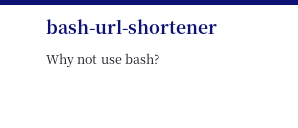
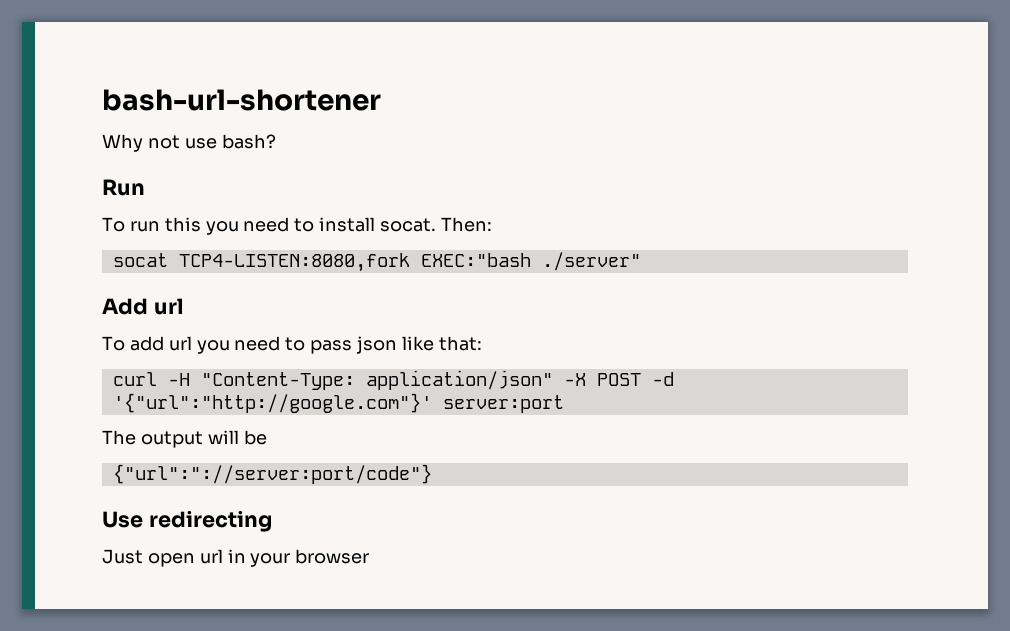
+ Run
+ To run this you need to install socat. Then:
+ socat TCP4-LISTEN:8080,fork EXEC:"bash ./server"
+ Add url
+ To add url you need to pass json like that:
+ curl -H "Content-Type: application/json" -X POST -d '{"url":"http://google.com"}' server:port
+ The output will be
+ {"url":"://server:port/code"}
+ Use redirecting
+ Just open url in your browser

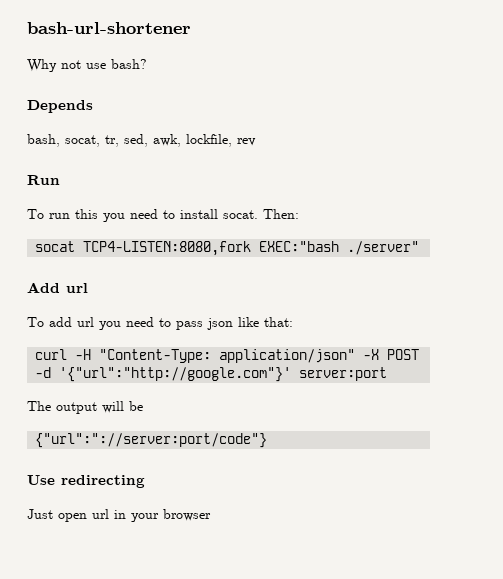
+ Depends
+ bash, socat, tr, sed, awk, lockfile, rev

